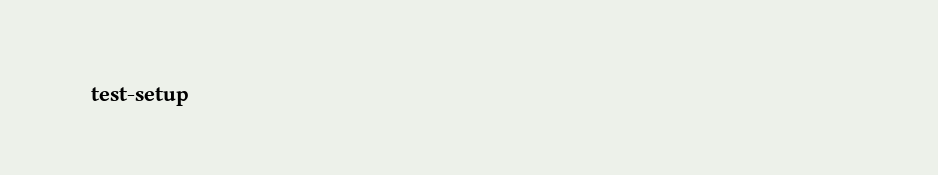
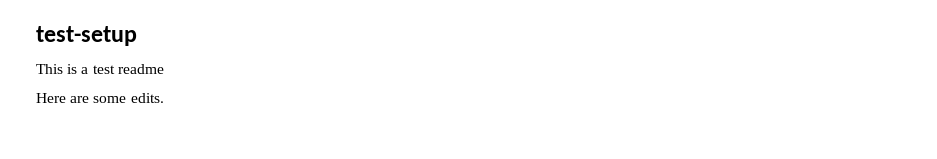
+ This is a test readme
+ Here are some edits.

